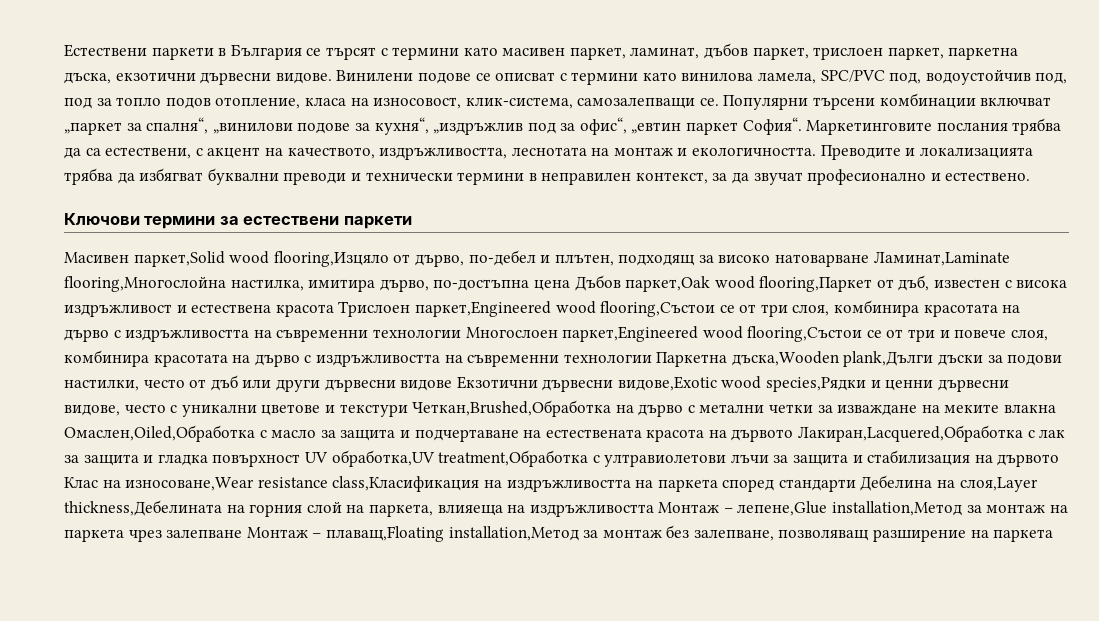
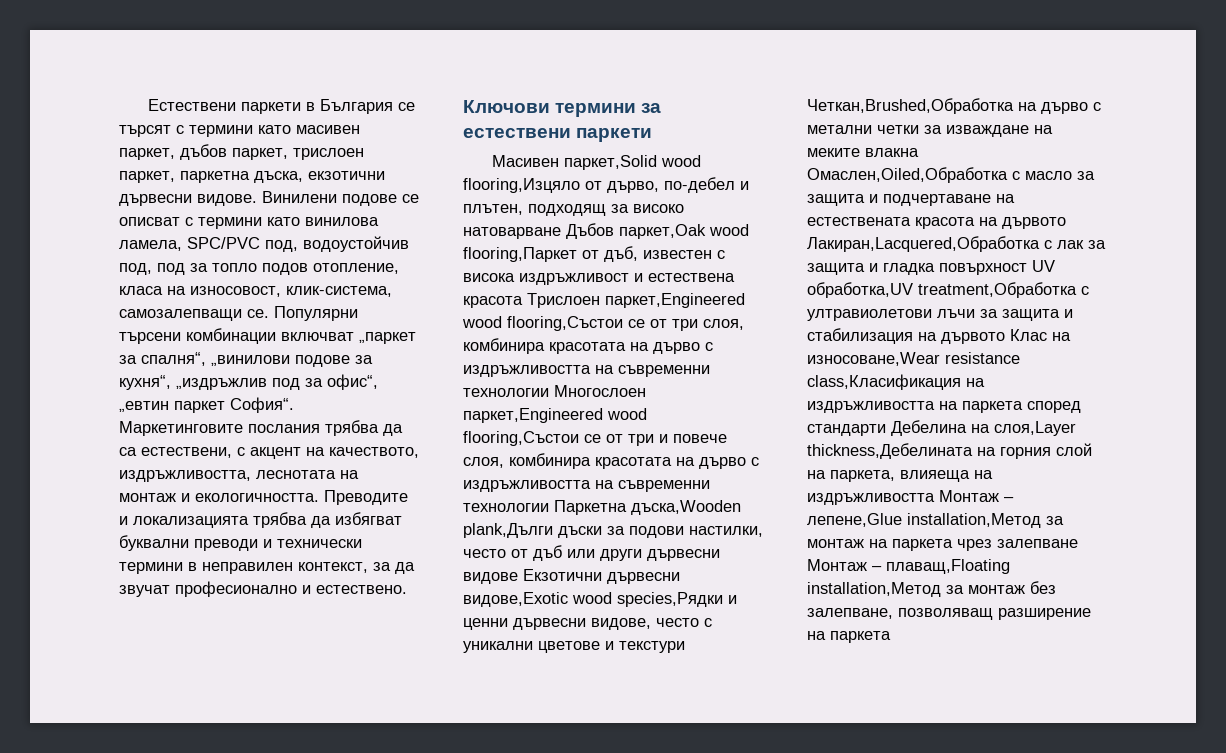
- Естествени паркети в България се търсят с термини като масивен паркет, ламинат, дъбов паркет, трислоен паркет, паркетна дъска, екзотични дървесни видове.
+ Естествени паркети в България се търсят с термини като масивен паркет, дъбов паркет, трислоен паркет, паркетна дъска, екзотични дървесни видове.
- Масивен паркет,Solid wood flooring,Изцяло от дърво, по-дебел и плътен, подходящ за високо натоварване Ламинат,Laminate flooring,Многослойна настилка, имитира дърво, по-достъпна цена Дъбов паркет,Oak wood flooring,Паркет от дъб, известен с висока издръжливост и естествена красота Трислоен паркет,Engineered wood flooring,Състои се от три слоя, комбинира красотата на дърво с издръжливостта на съвременни технологии Многослоен паркет,Engineered wood flooring,Състои се от три и повече слоя, комбинира красотата на дърво с издръжливостта на съвременни технологии Паркетна дъска,Wooden plank,Дълги дъски за подови настилки, често от дъб или други дървесни видове Екзотични дървесни видове,Exotic wood species,Рядки и ценни дървесни видове, често с уникални цветове и текстури Четкан,Brushed,Обработка на дърво с метални четки за изваждане на меките влакна Омаслен,Oiled,Обработка с масло за защита и подчертаване на естествената красота на дървото Лакиран,Lacquered,Обработка с лак за защита и гладка повърхност UV обработка,UV treatment,Обработка с ултравиолетови лъчи за защита и стабилизация на дървото Клас на износоване,Wear resistance class,Класификация на издръжливостта на паркета според стандарти Дебелина на слоя,Layer thickness,Дебелината на горния слой на паркета, влияеща на издръжливостта Монтаж – лепене,Glue installation,Метод за монтаж на паркета чрез залепване Монтаж – плаващ,Floating installation,Метод за монтаж без залепване, позволяващ разширение на паркета
+ Масивен паркет,Solid wood flooring,Изцяло от дърво, по-дебел и плътен, подходящ за високо натоварване Дъбов паркет,Oak wood flooring,Паркет от дъб, известен с висока издръжливост и естествена красота Трислоен паркет,Engineered wood flooring,Състои се от три слоя, комбинира красотата на дърво с издръжливостта на съвременни технологии Многослоен паркет,Engineered wood flooring,Състои се от три и повече слоя, комбинира красотата на дърво с издръжливостта на съвременни технологии Паркетна дъска,Wooden plank,Дълги дъски за подови настилки, често от дъб или други дървесни видове Екзотични дървесни видове,Exotic wood species,Рядки и ценни дървесни видове, често с уникални цветове и текстури Четкан,Brushed,Обработка на дърво с метални четки за изваждане на меките влакна Омаслен,Oiled,Обработка с масло за защита и подчертаване на естествената красота на дървото Лакиран,Lacquered,Обработка с лак за защита и гладка повърхност UV обработка,UV treatment,Обработка с ултравиолетови лъчи за защита и стабилизация на дървото Клас на износоване,Wear resistance class,Класификация на издръжливостта на паркета според стандарти Дебелина на слоя,Layer thickness,Дебелината на горния слой на паркета, влияеща на издръжливостта Монтаж – лепене,Glue installation,Метод за монтаж на паркета чрез залепване Монтаж – плаващ,Floating installation,Метод за монтаж без залепване, позволяващ разширение на паркета

